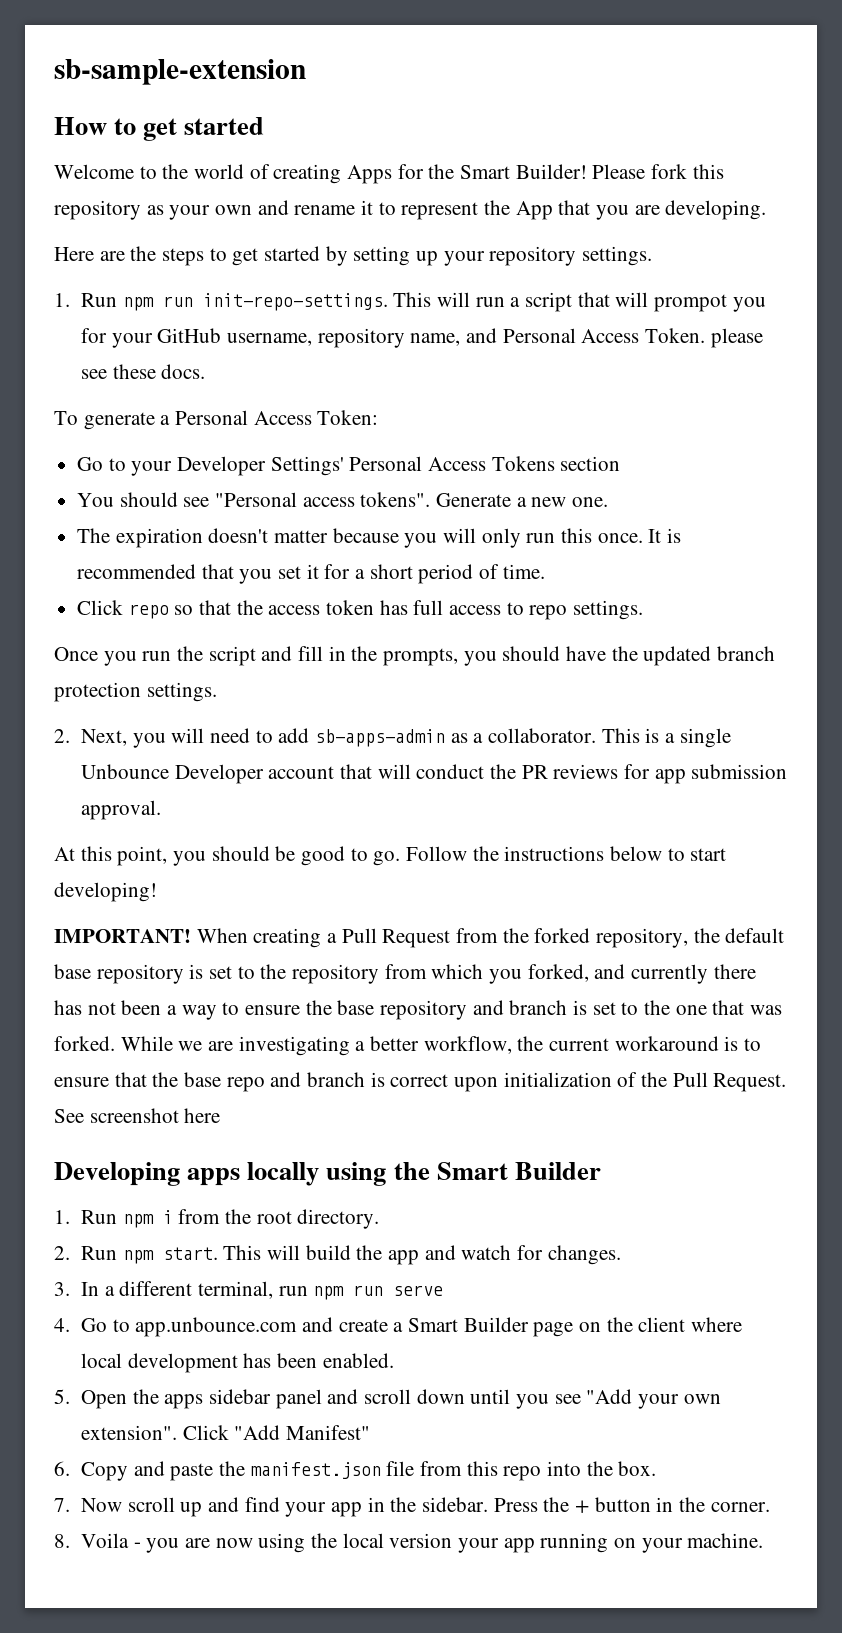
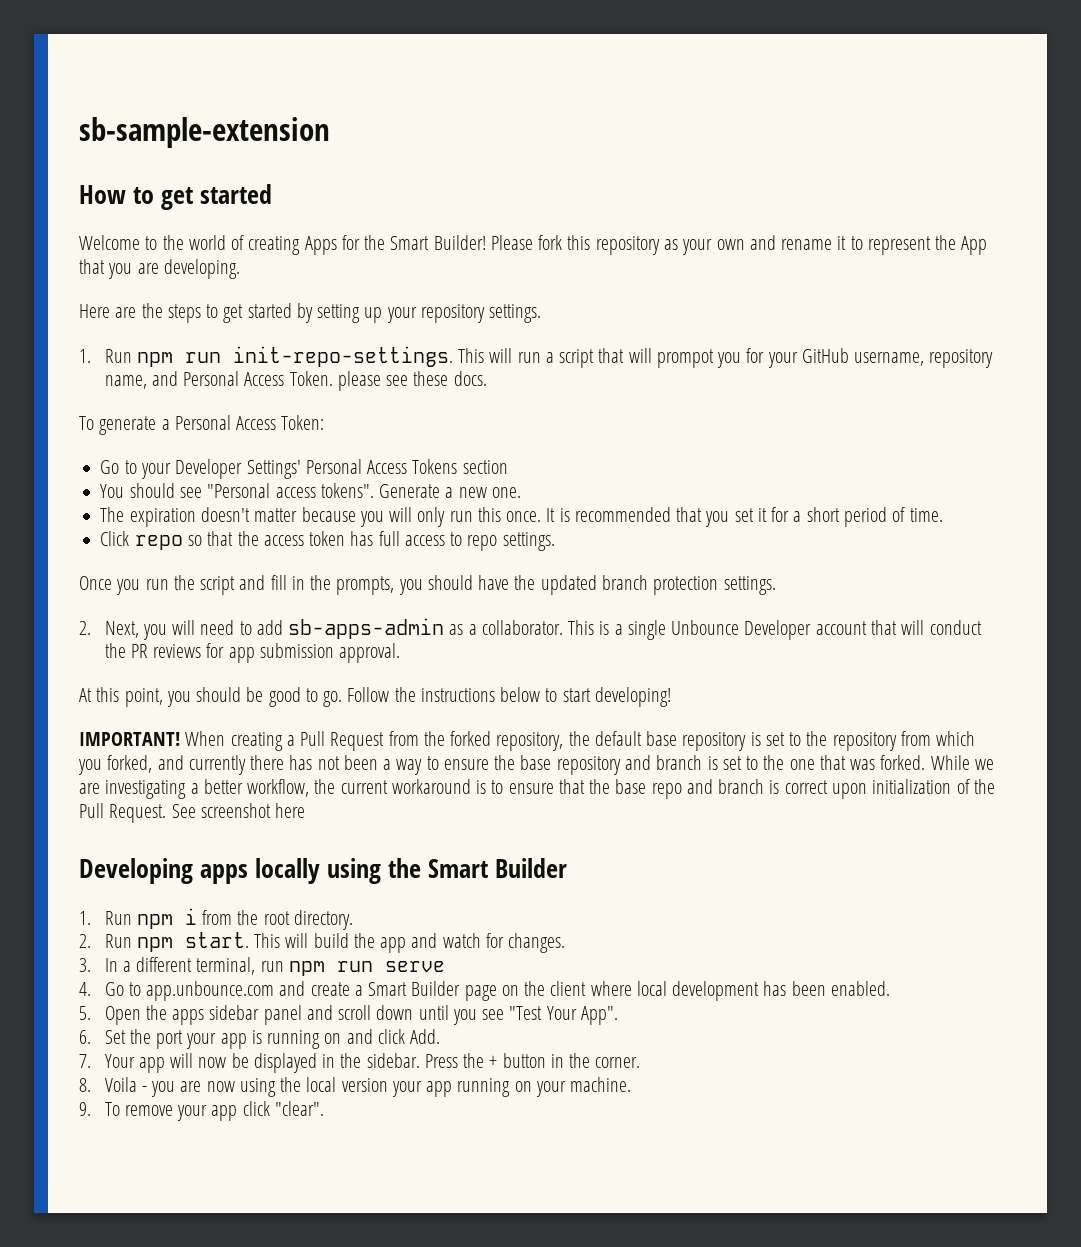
- 5. Open the apps sidebar panel and scroll down until you see "Add your own extension". Click "Add Manifest"
- 6. Copy and paste the manifest.json file from this repo into the box.
- 7. Now scroll up and find your app in the sidebar.
+ 5. Open the apps sidebar panel and scroll down until you see "Test Your App".
+ 6. Set the port your app is running on and click Add.
+ 7. Your app will now be displayed in the sidebar.
+ 9. To remove your app click "clear".

